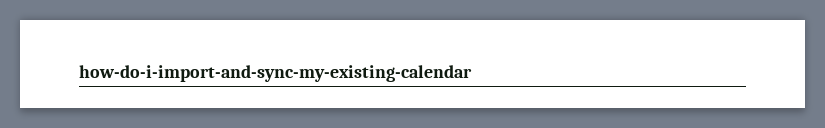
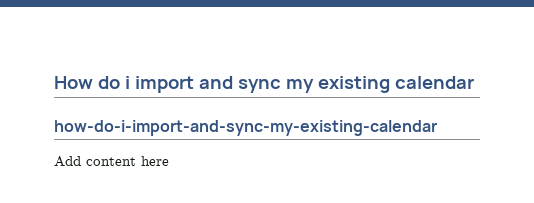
+ How do i import and sync my existing calendar
  how-do-i-import-and-sync-my-existing-calendar
+ Add content here

